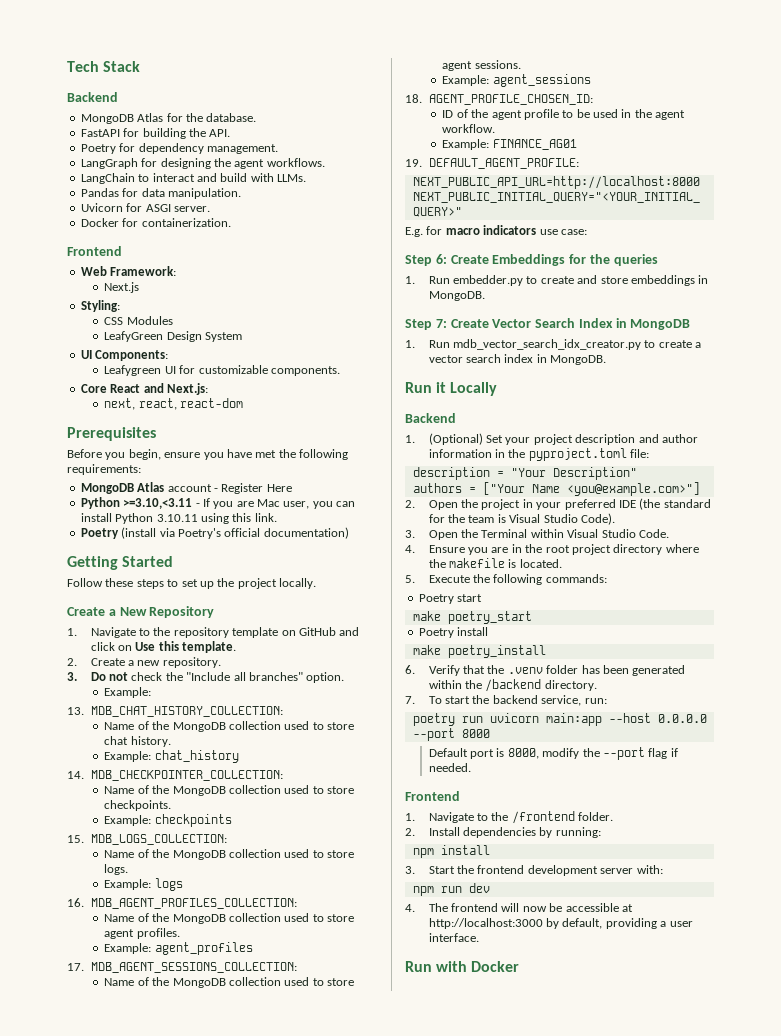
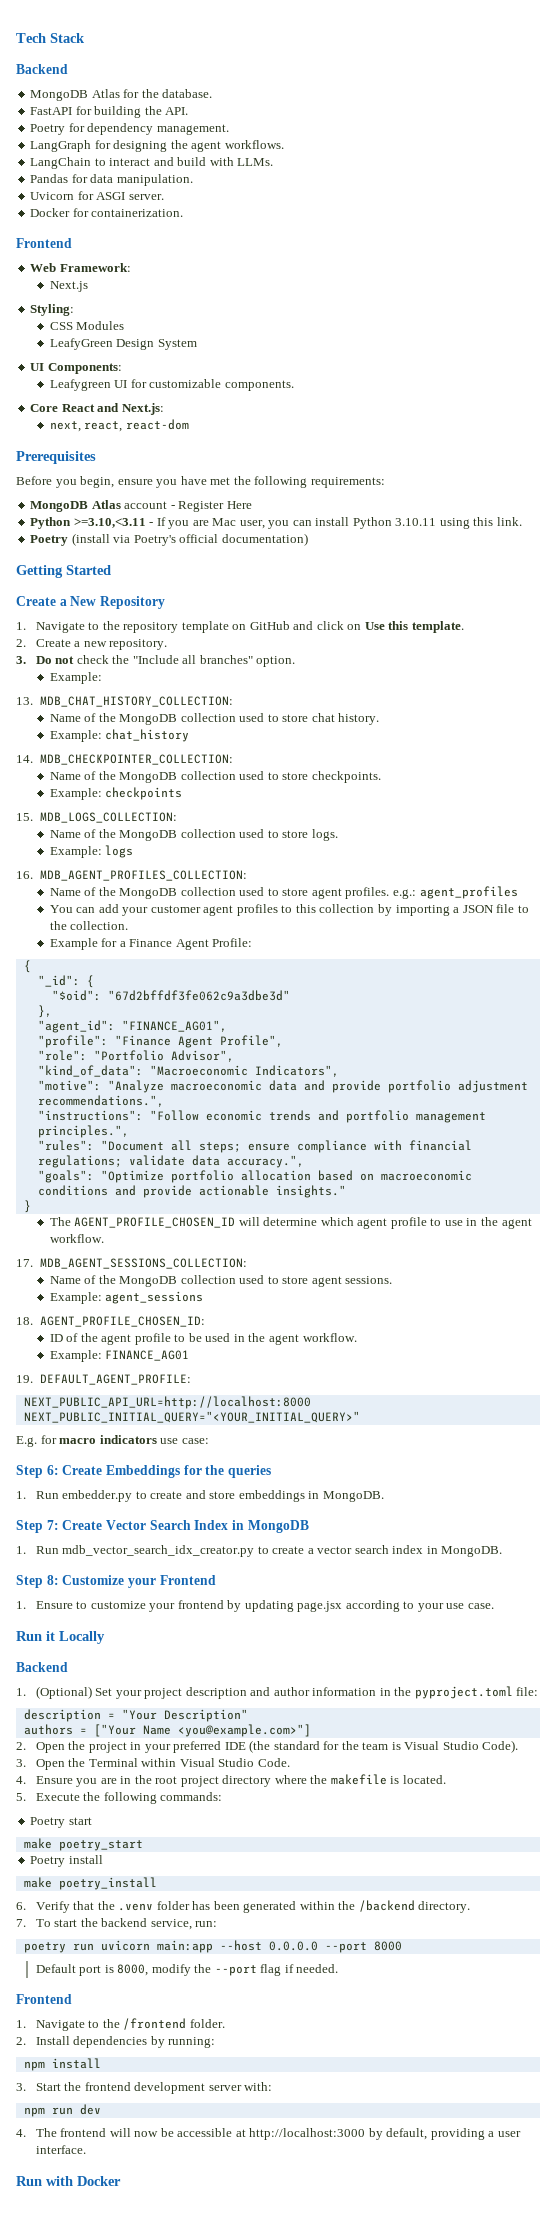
- Follow these steps to set up the project locally.
- Name of the MongoDB collection used to store agent profiles.
- Example: agent_profiles
+ Name of the MongoDB collection used to store agent profiles. e.g.: agent_profiles
+ You can add your customer agent profiles to this collection by importing a JSON file to the collection.
+ Example for a Finance Agent Profile:
+ {
+ "_id": {
+ "$oid": "67d2bffdf3fe062c9a3dbe3d"
+ },
+ "agent_id": "FINANCE_AG01",
+ "profile": "Finance Agent Profile",
+ "role": "Portfolio Advisor",
+ "kind_of_data": "Macroeconomic Indicators",
+ "motive": "Analyze macroeconomic data and provide portfolio adjustment recommendations.",
+ "instructions": "Follow economic trends and portfolio management principles.",
+ "rules": "Document all steps; ensure compliance with financial regulations; validate data accuracy.",
+ "goals": "Optimize portfolio allocation based on macroeconomic conditions and provide actionable insights."
+ }
+ The AGENT_PROFILE_CHOSEN_ID will determine which agent profile to use in the agent workflow.
+ Step 8: Customize your Frontend
+ 1. Ensure to customize your frontend by updating page.jsx according to your use case.

